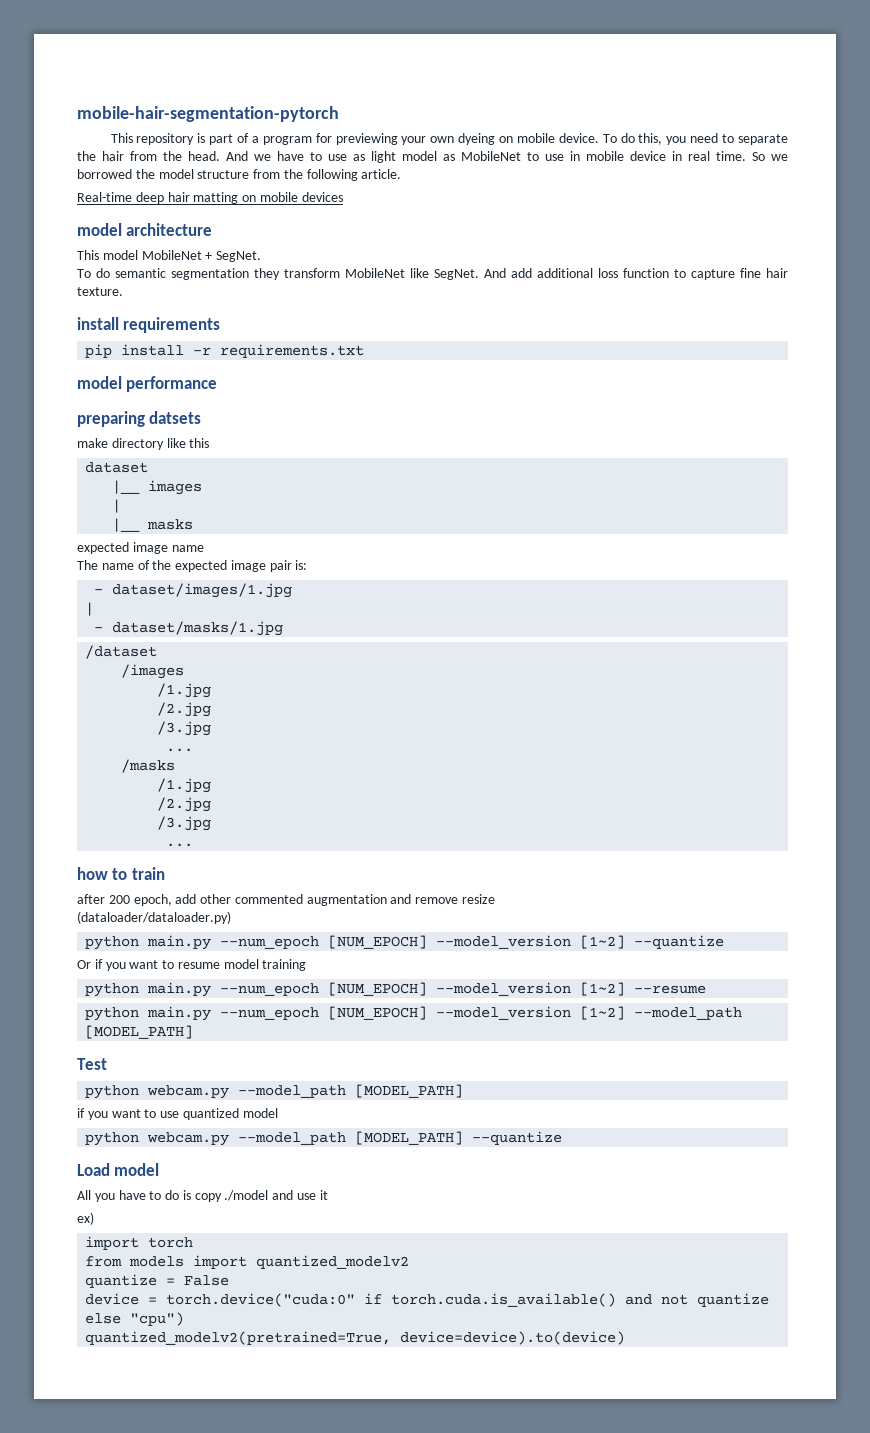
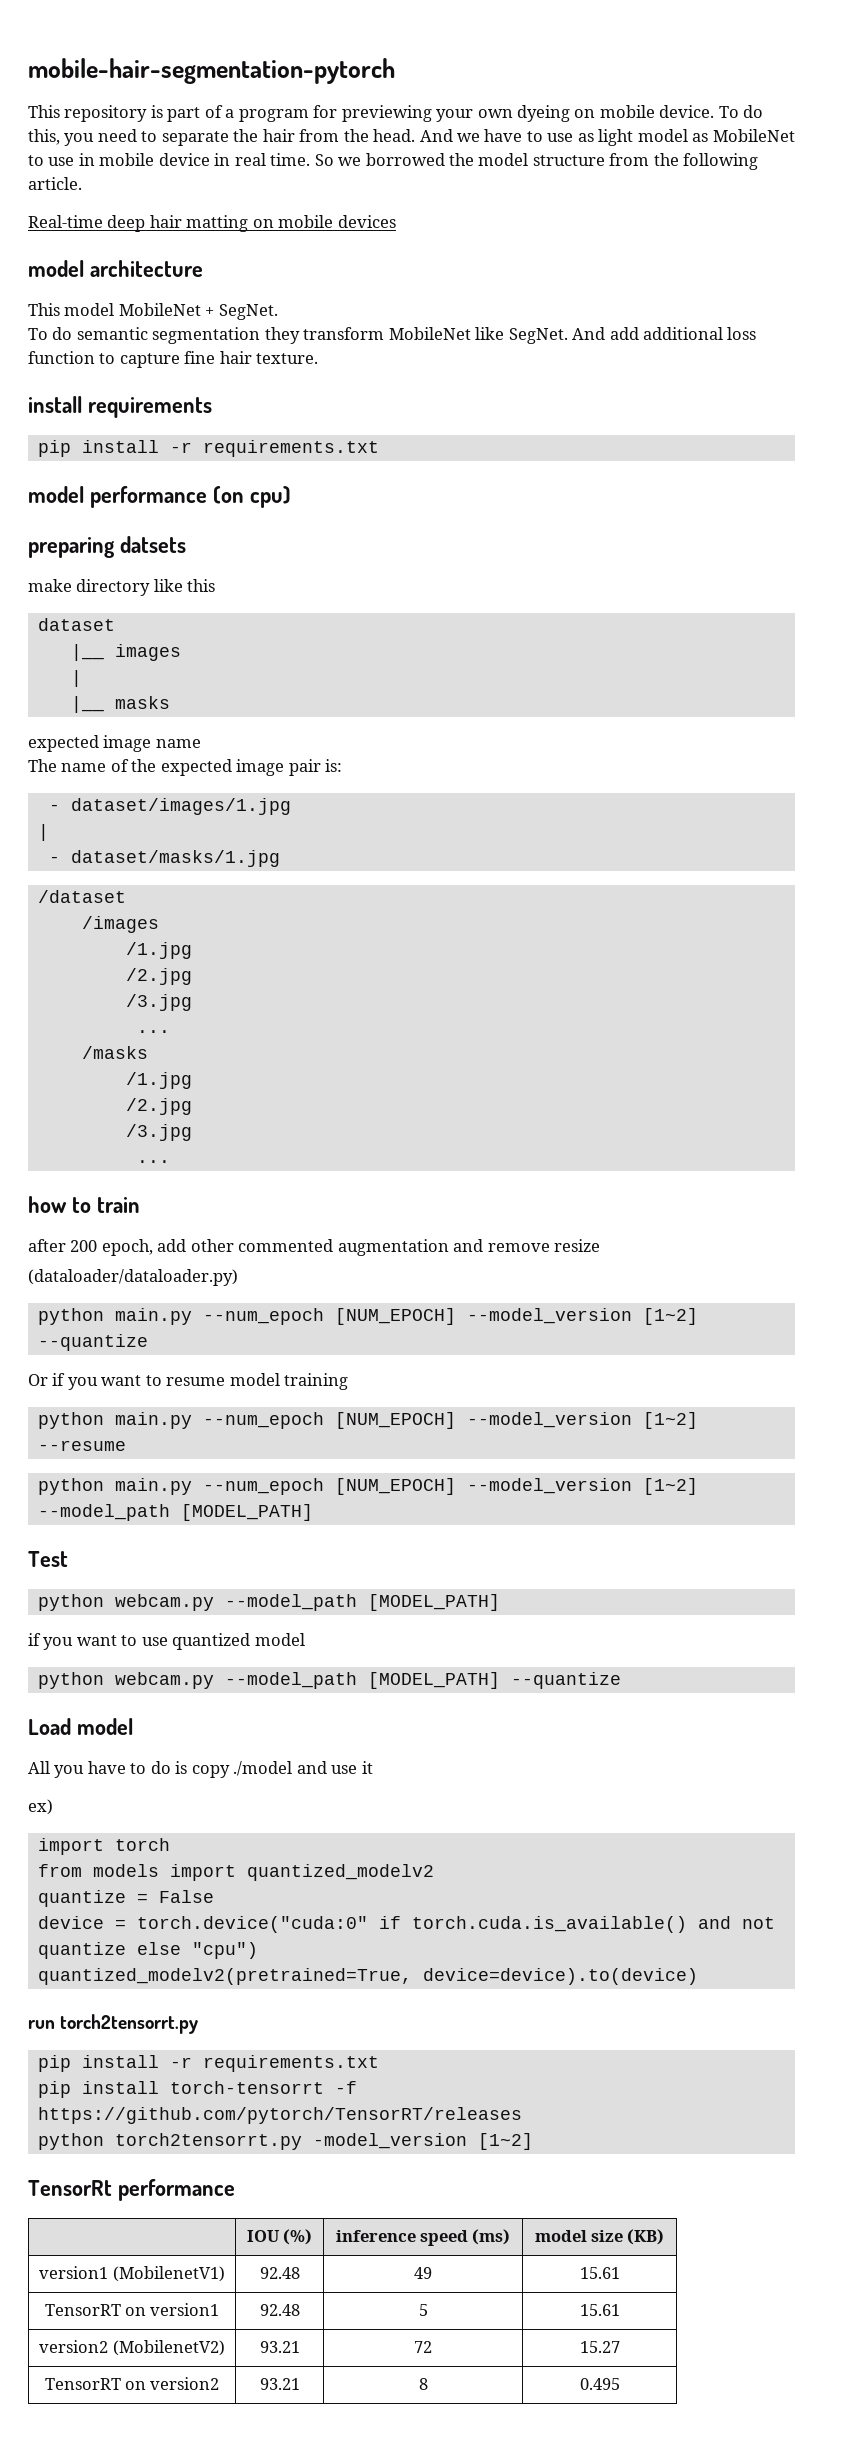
- model performance
+ model performance (on cpu)
+ run torch2tensorrt.py
+ pip install -r requirements.txt
+ pip install torch-tensorrt -f https://github.com/pytorch/TensorRT/releases
+ python torch2tensorrt.py -model_version [1~2]
+ TensorRt performance
+ | IOU (%) | inference speed (ms) | model size (KB)
+ version1 (MobilenetV1) | 92.48 | 49 | 15.61
+ TensorRT on version1 | 92.48 | 5 | 15.61
+ version2 (MobilenetV2) | 93.21 | 72 | 15.27
+ TensorRT on version2 | 93.21 | 8 | 0.495

